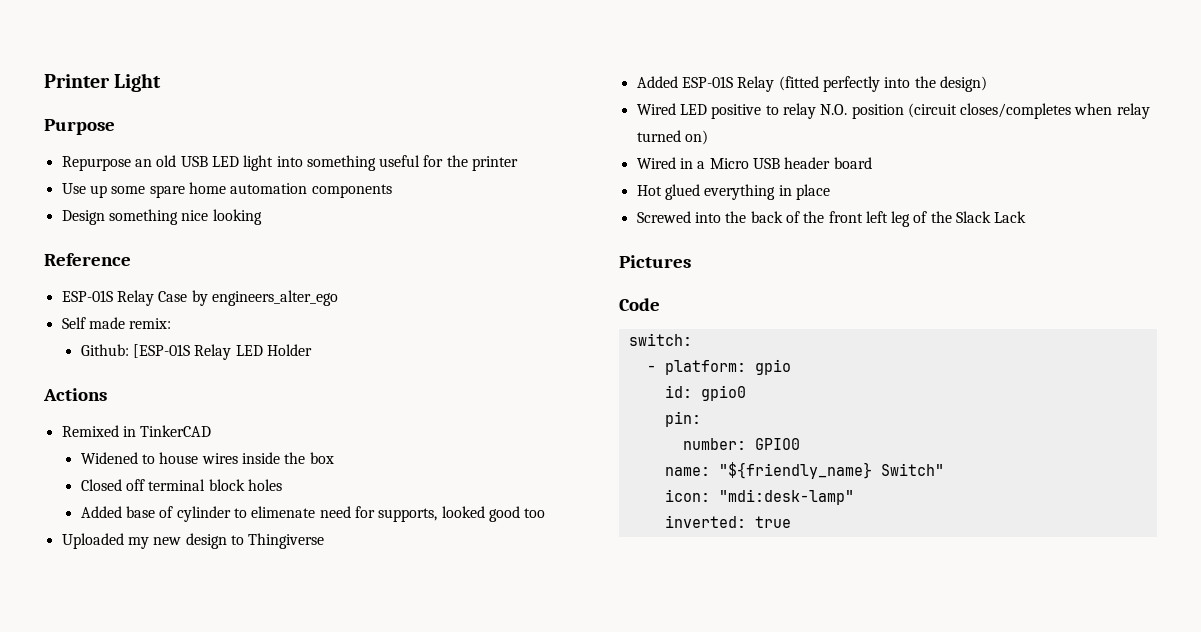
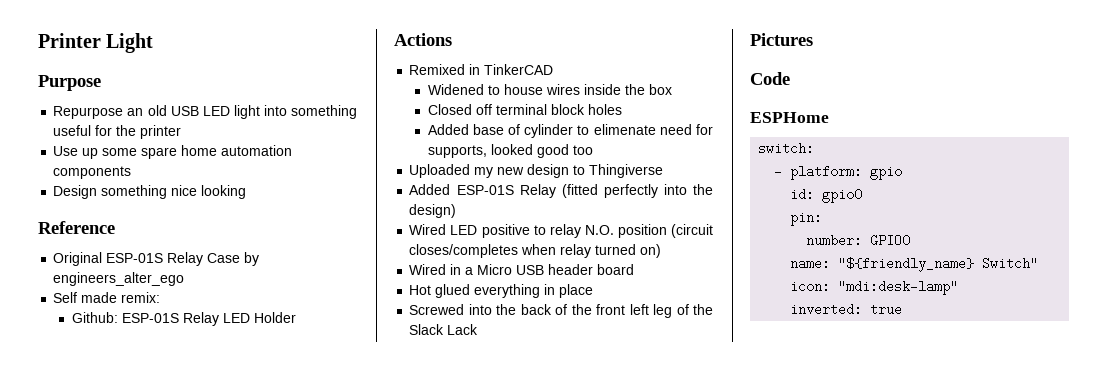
- ESP-01S Relay Case by engineers_alter_ego
+ Original ESP-01S Relay Case by engineers_alter_ego
- Github: [ESP-01S Relay LED Holder
+ Github: ESP-01S Relay LED Holder
+ ESPHome

